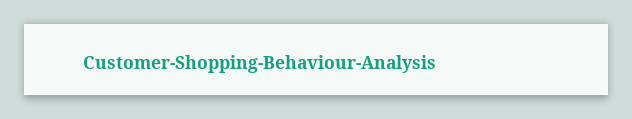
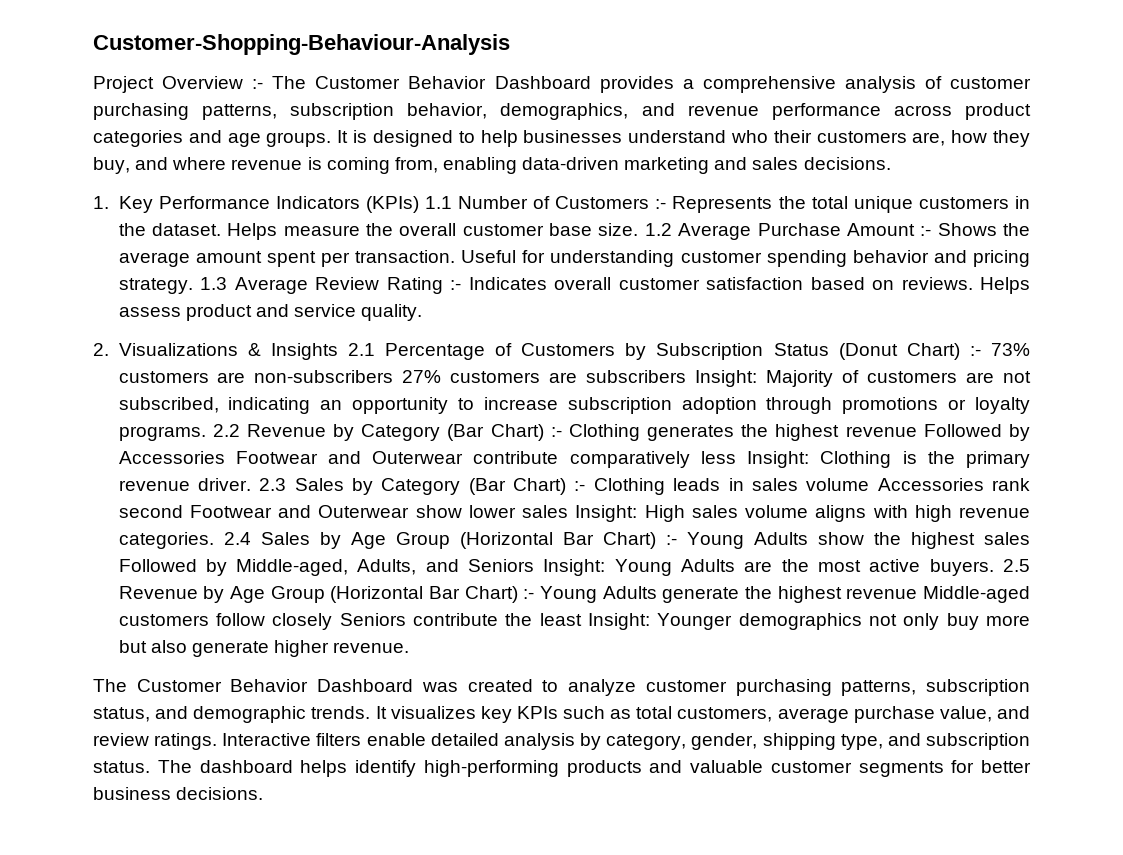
+ Project Overview :- The Customer Behavior Dashboard provides a comprehensive analysis of customer purchasing patterns, subscription behavior, demographics, and revenue performance across product categories and age groups. It is designed to help businesses understand who their customers are, how they buy, and where revenue is coming from, enabling data-driven marketing and sales decisions.
+ 1. Key Performance Indicators (KPIs) 1.1 Number of Customers :- Represents the total unique customers in the dataset. Helps measure the overall customer base size. 1.2 Average Purchase Amount :- Shows the average amount spent per transaction. Useful for understanding customer spending behavior and pricing strategy. 1.3 Average Review Rating :- Indicates overall customer satisfaction based on reviews. Helps assess product and service quality.
+ 2. Visualizations & Insights 2.1 Percentage of Customers by Subscription Status (Donut Chart) :- 73% customers are non-subscribers 27% customers are subscribers Insight: Majority of customers are not subscribed, indicating an opportunity to increase subscription adoption through promotions or loyalty programs. 2.2 Revenue by Category (Bar Chart) :- Clothing generates the highest revenue Followed by Accessories Footwear and Outerwear contribute comparatively less Insight: Clothing is the primary revenue driver. 2.3 Sales by Category (Bar Chart) :- Clothing leads in sales volume Accessories rank second Footwear and Outerwear show lower sales Insight: High sales volume aligns with high revenue categories. 2.4 Sales by Age Group (Horizontal Bar Chart) :- Young Adults show the highest sales Followed by Middle-aged, Adults, and Seniors Insight: Young Adults are the most active buyers. 2.5 Revenue by Age Group (Horizontal Bar Chart) :- Young Adults generate the highest revenue Middle-aged customers follow closely Seniors contribute the least Insight: Younger demographics not only buy more but also generate higher revenue.
+ The Customer Behavior Dashboard was created to analyze customer purchasing patterns, subscription status, and demographic trends. It visualizes key KPIs such as total customers, average purchase value, and review ratings. Interactive filters enable detailed analysis by category, gender, shipping type, and subscription status. The dashboard helps identify high-performing products and valuable customer segments for better business decisions.

